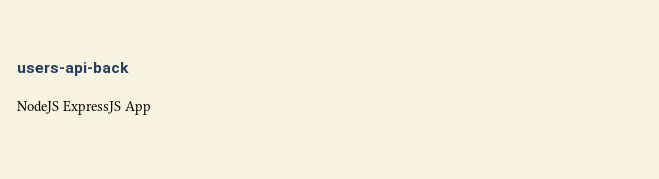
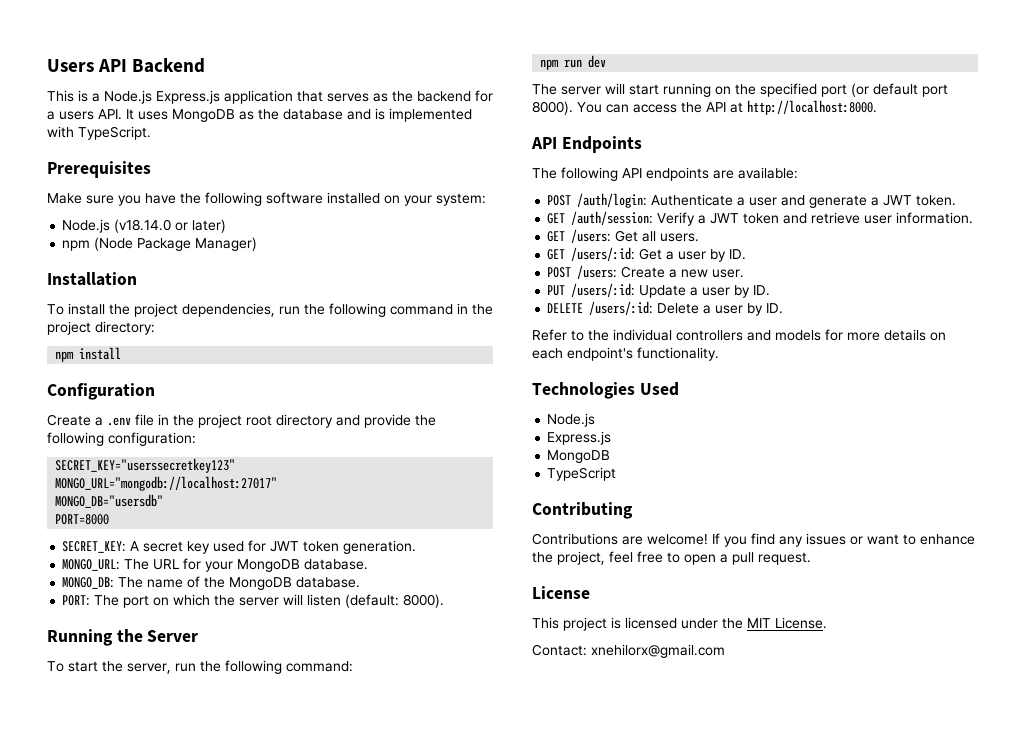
- users-api-back
- NodeJS ExpressJS App
+ Users API Backend
+ This is a Node.js Express.js application that serves as the backend for a users API. It uses MongoDB as the database and is implemented with TypeScript.
+ Prerequisites
+ Make sure you have the following software installed on your system:
+ Node.js (v18.14.0 or later)
+ npm (Node Package Manager)
+ Installation
+ To install the project dependencies, run the following command in the project directory:
+ npm install
+ Configuration
+ Create a .env file in the project root directory and provide the following configuration:
+ SECRET_KEY="userssecretkey123"
+ MONGO_URL="mongodb://localhost:27017"
+ MONGO_DB="usersdb"
+ PORT=8000
+ SECRET_KEY: A secret key used for JWT token generation.
+ MONGO_URL: The URL for your MongoDB database.
+ MONGO_DB: The name of the MongoDB database.
+ PORT: The port on which the server will listen (default: 8000).
+ Running the Server
+ To start the server, run the following command:
+ npm run dev
+ The server will start running on the specified port (or default port 8000). You can access the API at http://localhost:8000.
+ API Endpoints
+ The following API endpoints are available:
+ POST /auth/login: Authenticate a user and generate a JWT token.
+ GET /auth/session: Verify a JWT token and retrieve user information.
+ GET /users: Get all users.
+ GET /users/:id: Get a user by ID.
+ POST /users: Create a new user.
+ PUT /users/:id: Update a user by ID.
+ DELETE /users/:id: Delete a user by ID.
+ Refer to the individual controllers and models for more details on each endpoint's functionality.
+ Technologies Used
+ Node.js
+ Express.js
+ MongoDB
+ TypeScript
+ Contributing
+ Contributions are welcome! If you find any issues or want to enhance the project, feel free to open a pull request.
+ License
+ This project is licensed under the MIT License.
+ Contact: xnehilorx@gmail.com

